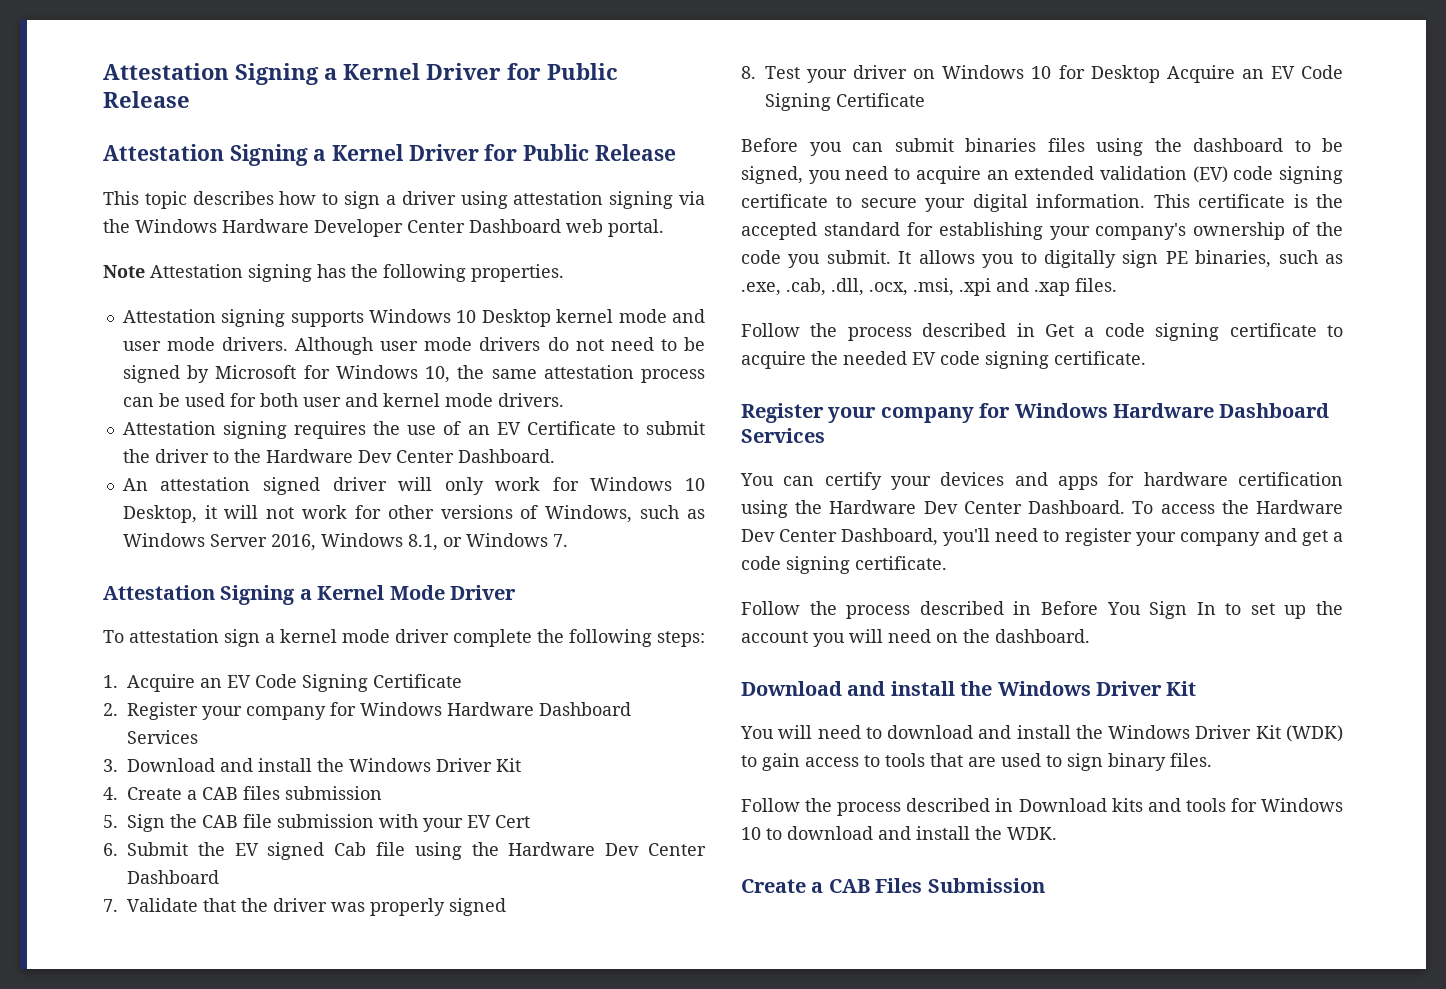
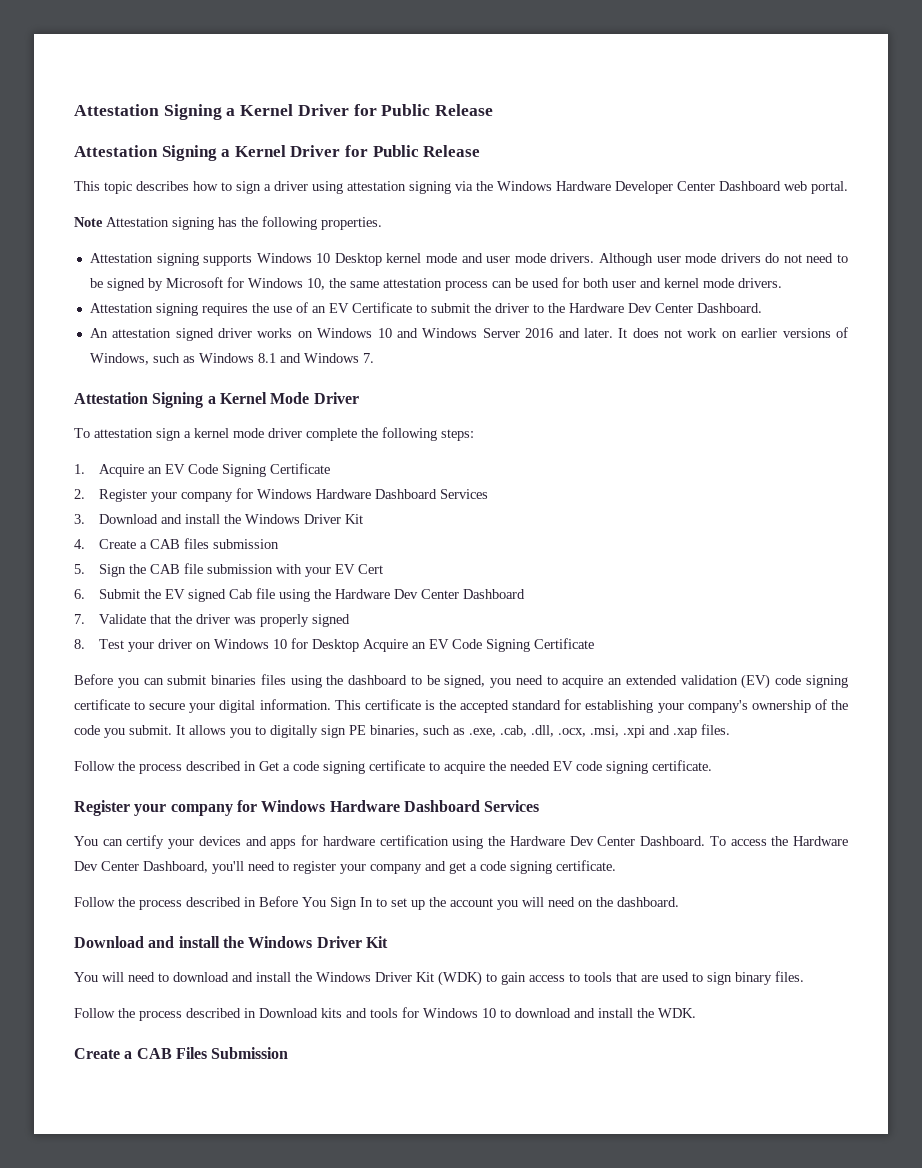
- An attestation signed driver will only work for Windows 10 Desktop, it will not work for other versions of Windows, such as Windows Server 2016, Windows 8.1, or Windows 7.
+ An attestation signed driver works on Windows 10 and Windows Server 2016 and later. It does not work on earlier versions of Windows, such as Windows 8.1 and Windows 7.

